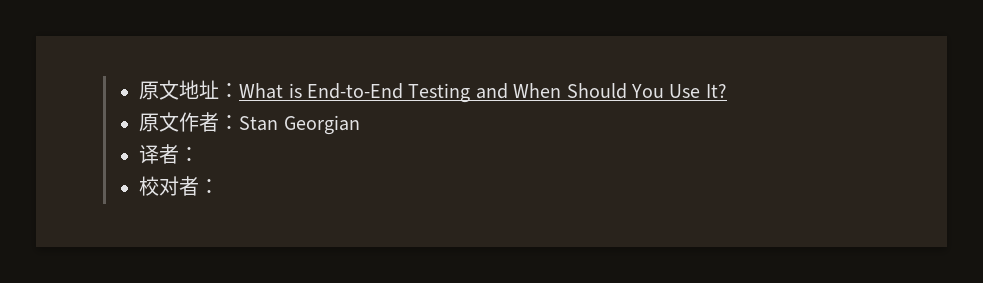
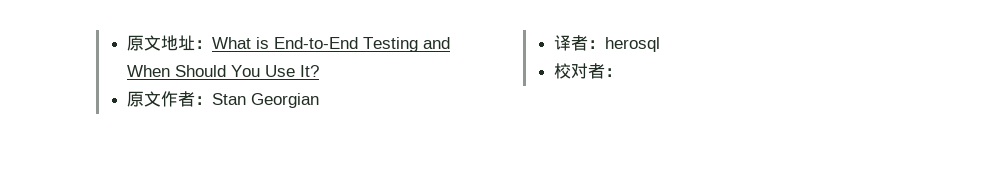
- 译者：
+ 译者：herosql

